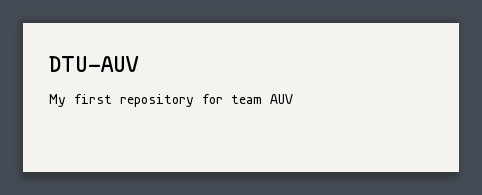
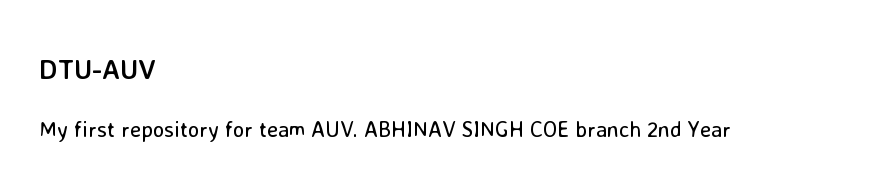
- My first repository for team AUV
+ My first repository for team AUV. ABHINAV SINGH COE branch 2nd Year

